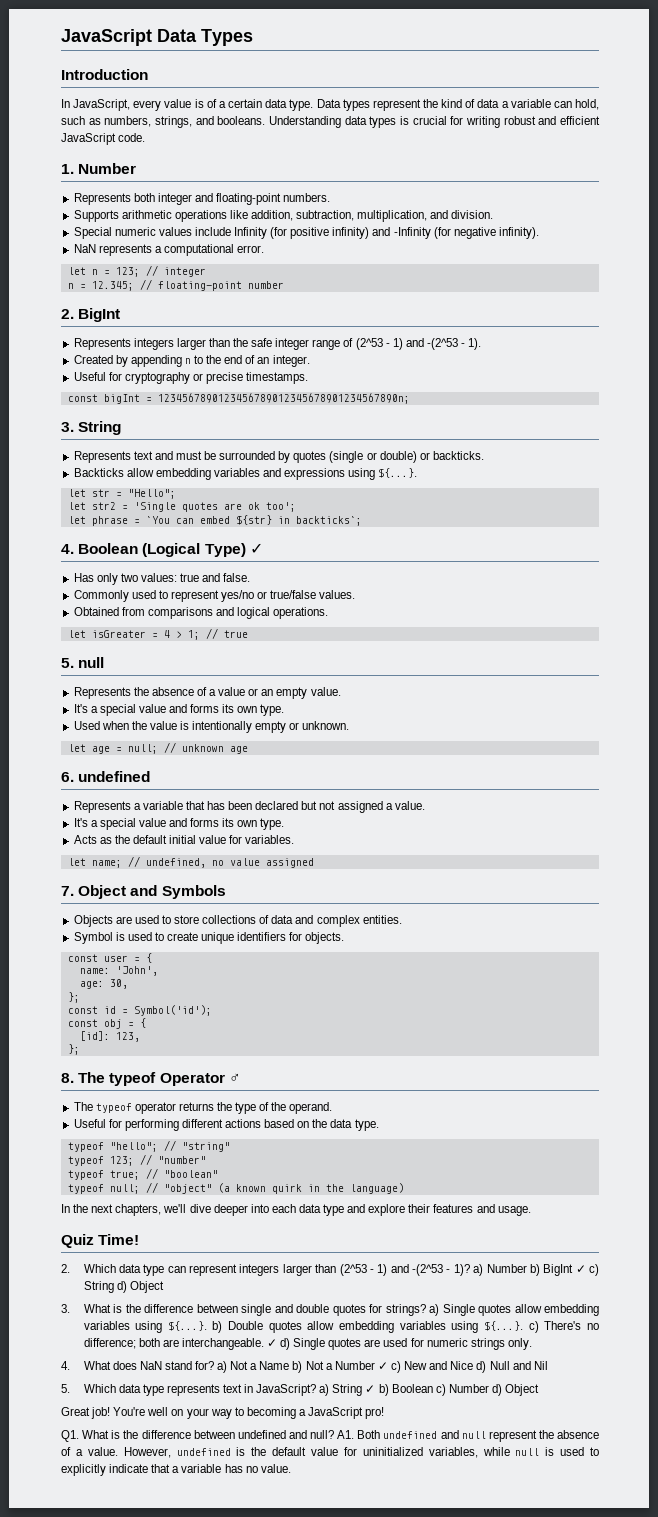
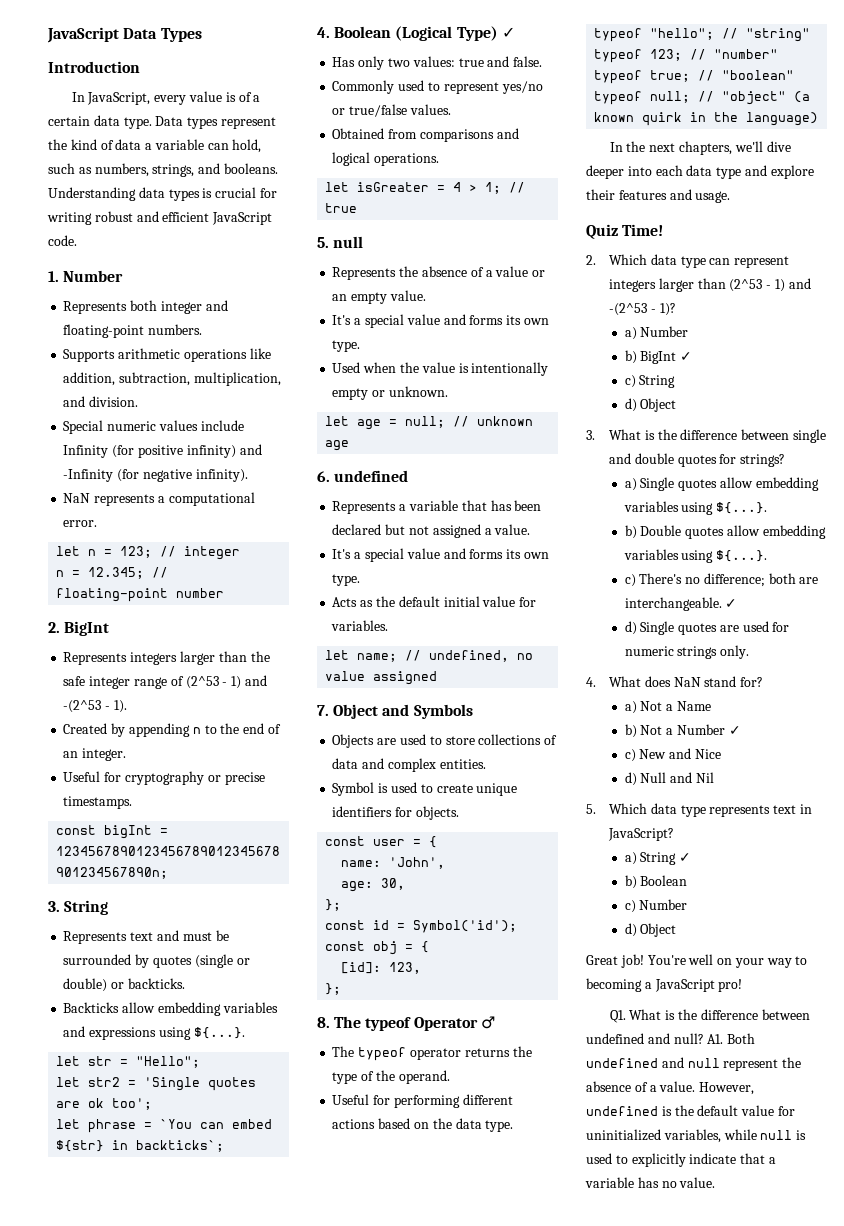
- 2. Which data type can represent integers larger than (2^53 - 1) and -(2^53 - 1)? a) Number b) BigInt ✓ c) String d) Object
+ 2. Which data type can represent integers larger than (2^53 - 1) and -(2^53 - 1)?
+ a) Number
+ b) BigInt ✓
+ c) String
+ d) Object
- 3. What is the difference between single and double quotes for strings? a) Single quotes allow embedding variables using ${...}. b) Double quotes allow embedding variables using ${...}. c) There's no difference; both are interchangeable. ✓ d) Single quotes are used for numeric strings only.
+ 3. What is the difference between single and double quotes for strings?
+ a) Single quotes allow embedding variables using ${...}.
+ b) Double quotes allow embedding variables using ${...}.
+ c) There's no difference; both are interchangeable. ✓
+ d) Single quotes are used for numeric strings only.
- 4. What does NaN stand for? a) Not a Name b) Not a Number ✓ c) New and Nice d) Null and Nil
+ 4. What does NaN stand for?
+ a) Not a Name
+ b) Not a Number ✓
+ c) New and Nice
+ d) Null and Nil
- 5. Which data type represents text in JavaScript? a) String ✓ b) Boolean c) Number d) Object
+ 5. Which data type represents text in JavaScript?
+ a) String ✓
+ b) Boolean
+ c) Number
+ d) Object

